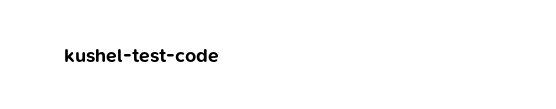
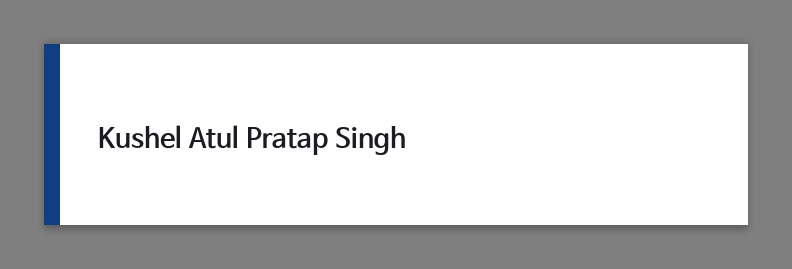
- kushel-test-code
+ Kushel Atul Pratap Singh

